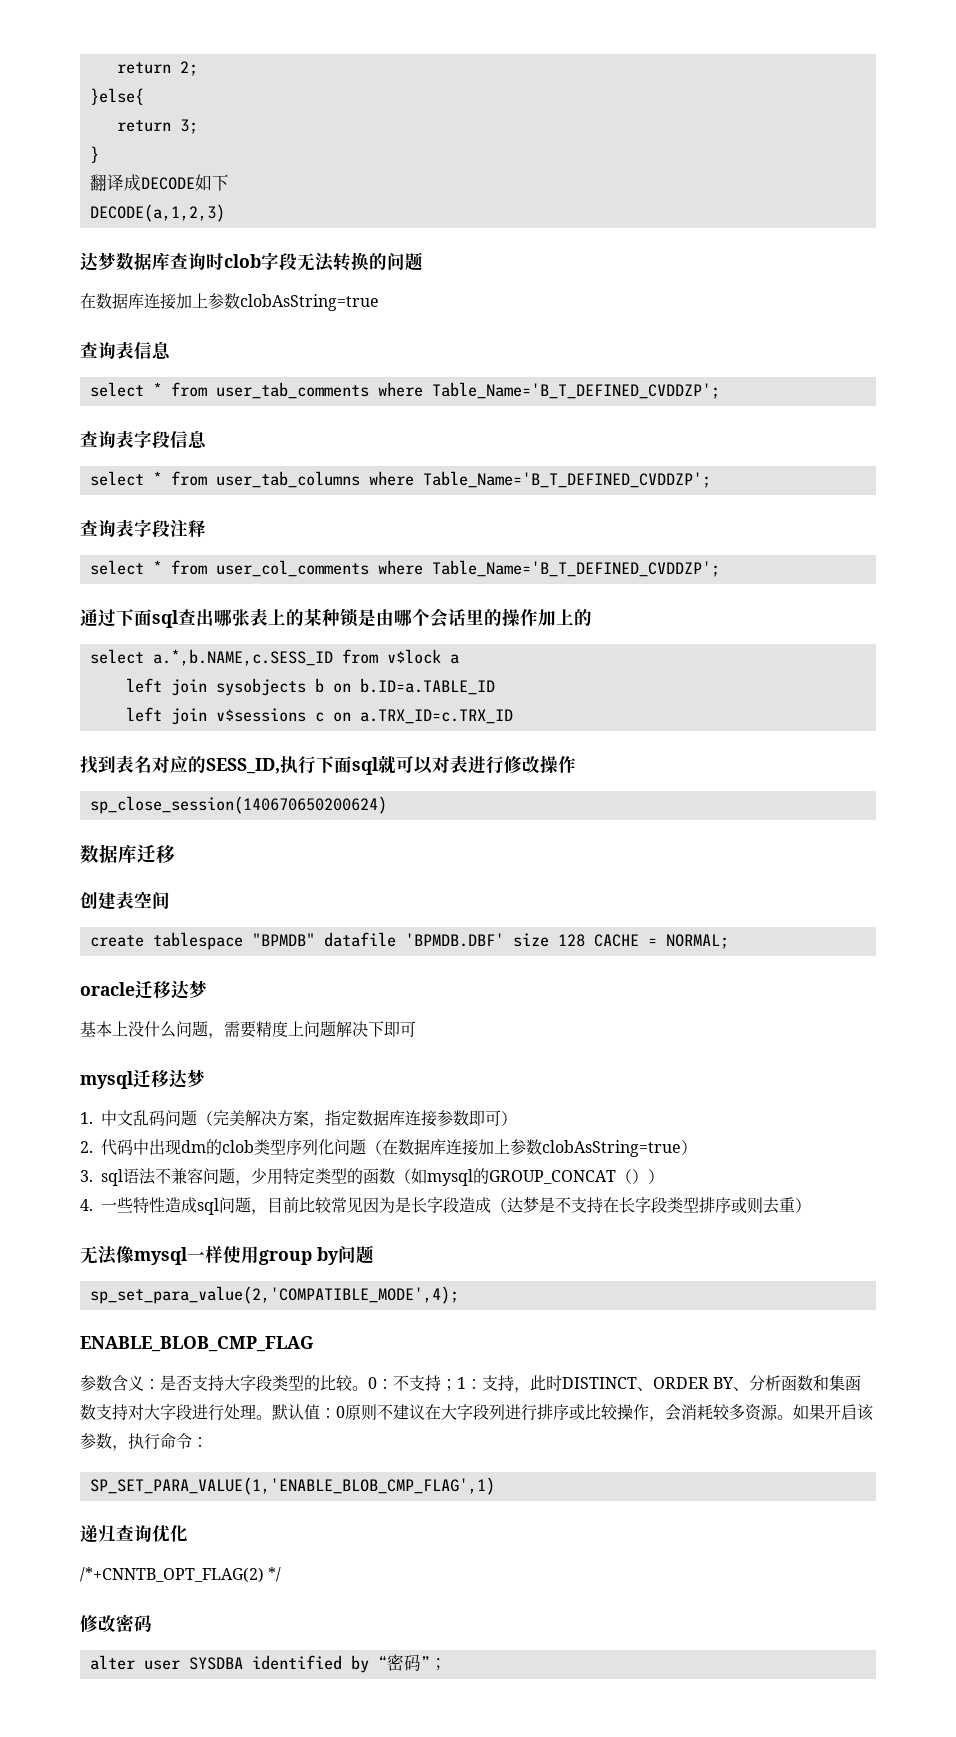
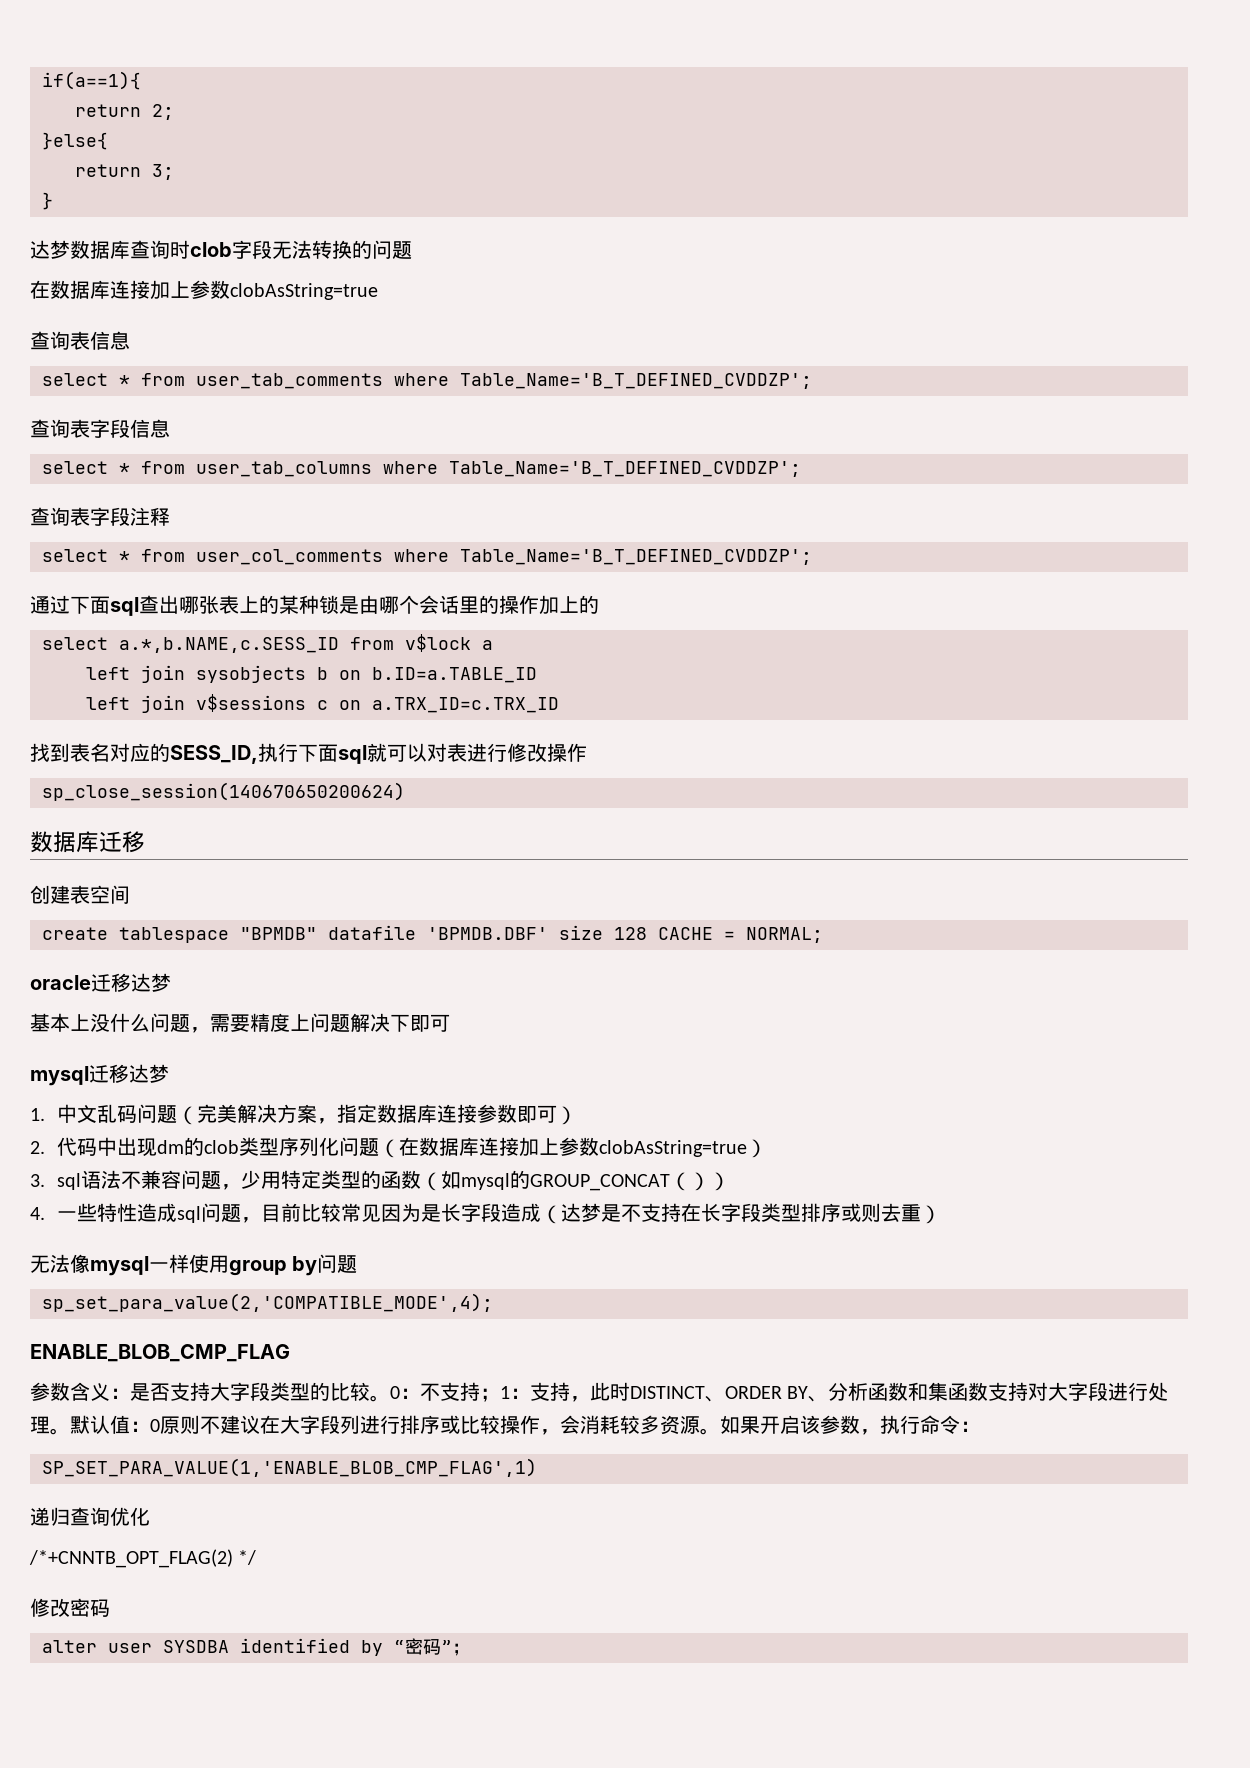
+ if(a==1){
- 翻译成DECODE如下
- DECODE(a,1,2,3)

